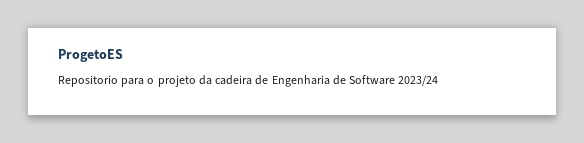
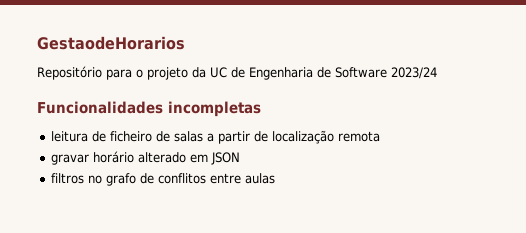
- ProgetoES
- Repositorio para o projeto da cadeira de Engenharia de Software 2023/24
+ GestaodeHorarios
+ Repositório para o projeto da UC de Engenharia de Software 2023/24
+ Funcionalidades incompletas
+ leitura de ficheiro de salas a partir de localização remota
+ gravar horário alterado em JSON
+ filtros no grafo de conflitos entre aulas

